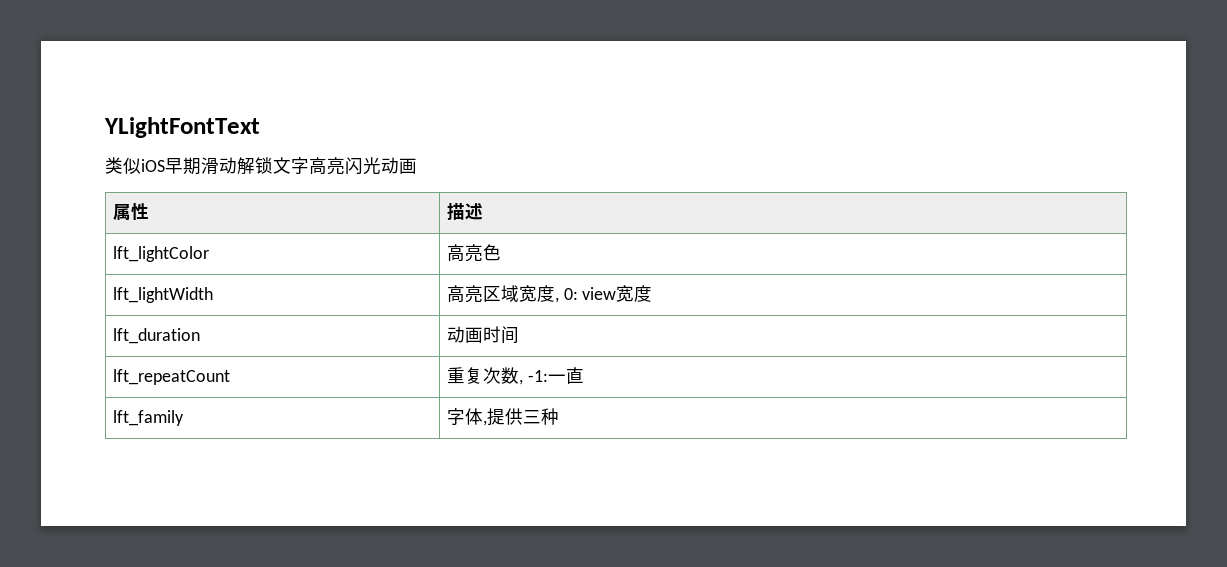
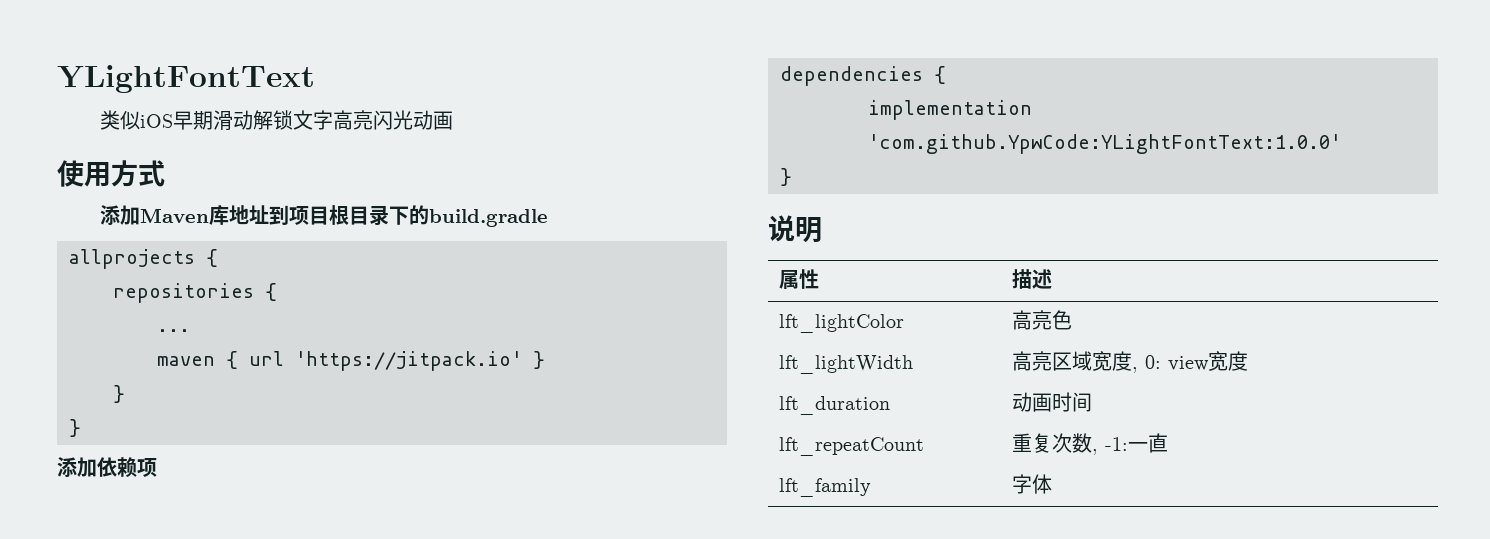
+ 使用方式
+ 添加Maven库地址到项目根目录下的build.gradle
+ allprojects {
+ repositories {
+ ...
+ maven { url 'https://jitpack.io' }
+ }
+ }
+ 添加依赖项
+ dependencies {
+ implementation 'com.github.YpwCode:YLightFontText:1.0.0'
+ }
+ 说明
- lft_family | 字体,提供三种
+ lft_family | 字体

